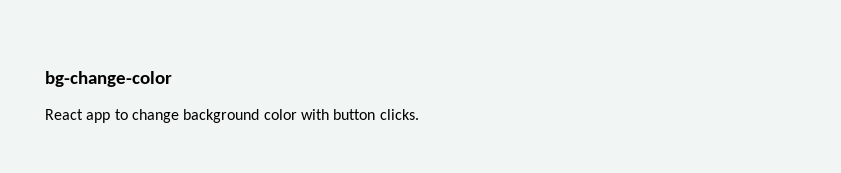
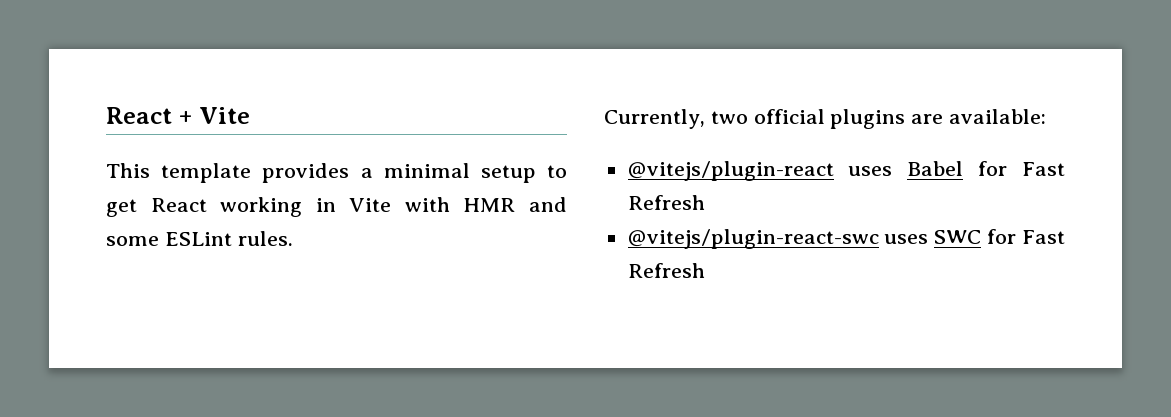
- bg-change-color
- React app to change background color with button clicks.
+ React + Vite
+ This template provides a minimal setup to get React working in Vite with HMR and some ESLint rules.
+ Currently, two official plugins are available:
+ @vitejs/plugin-react uses Babel for Fast Refresh
+ @vitejs/plugin-react-swc uses SWC for Fast Refresh

